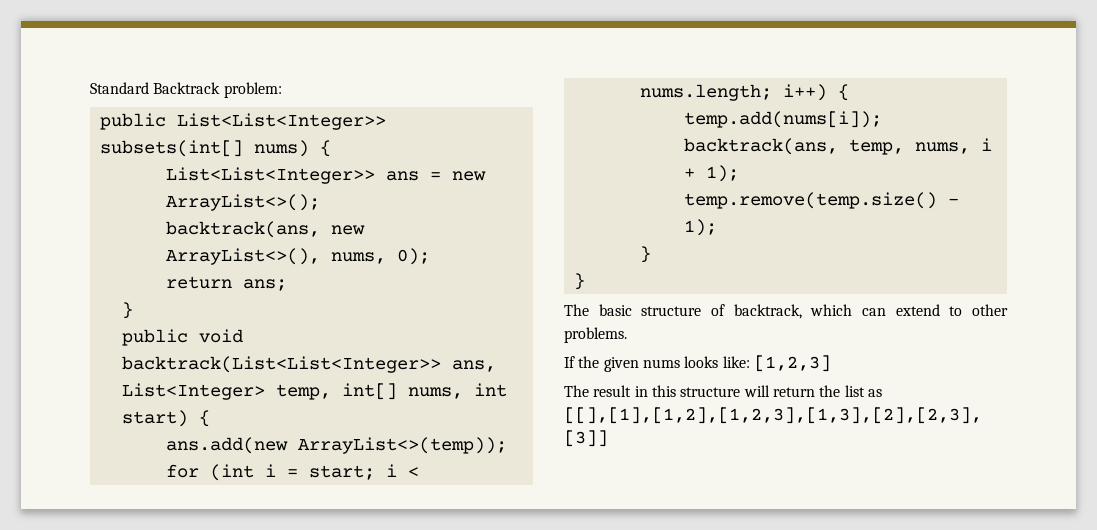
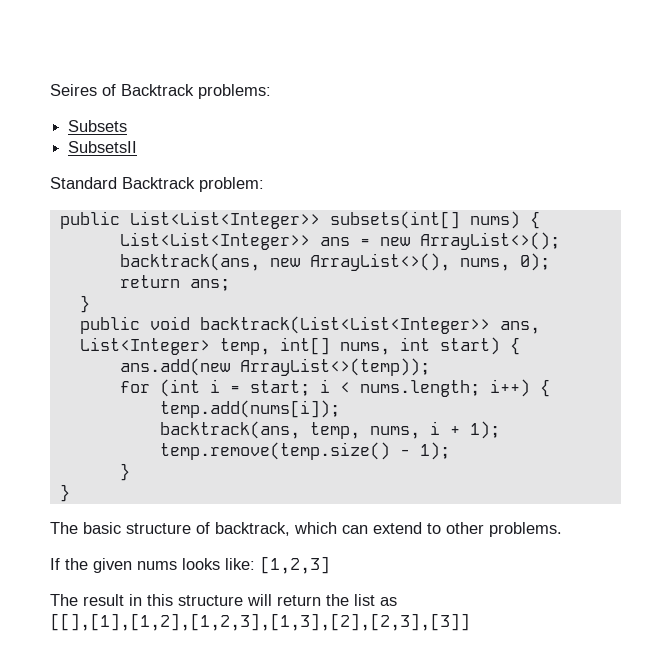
+ Seires of Backtrack problems:
+ Subsets
+ SubsetsII

